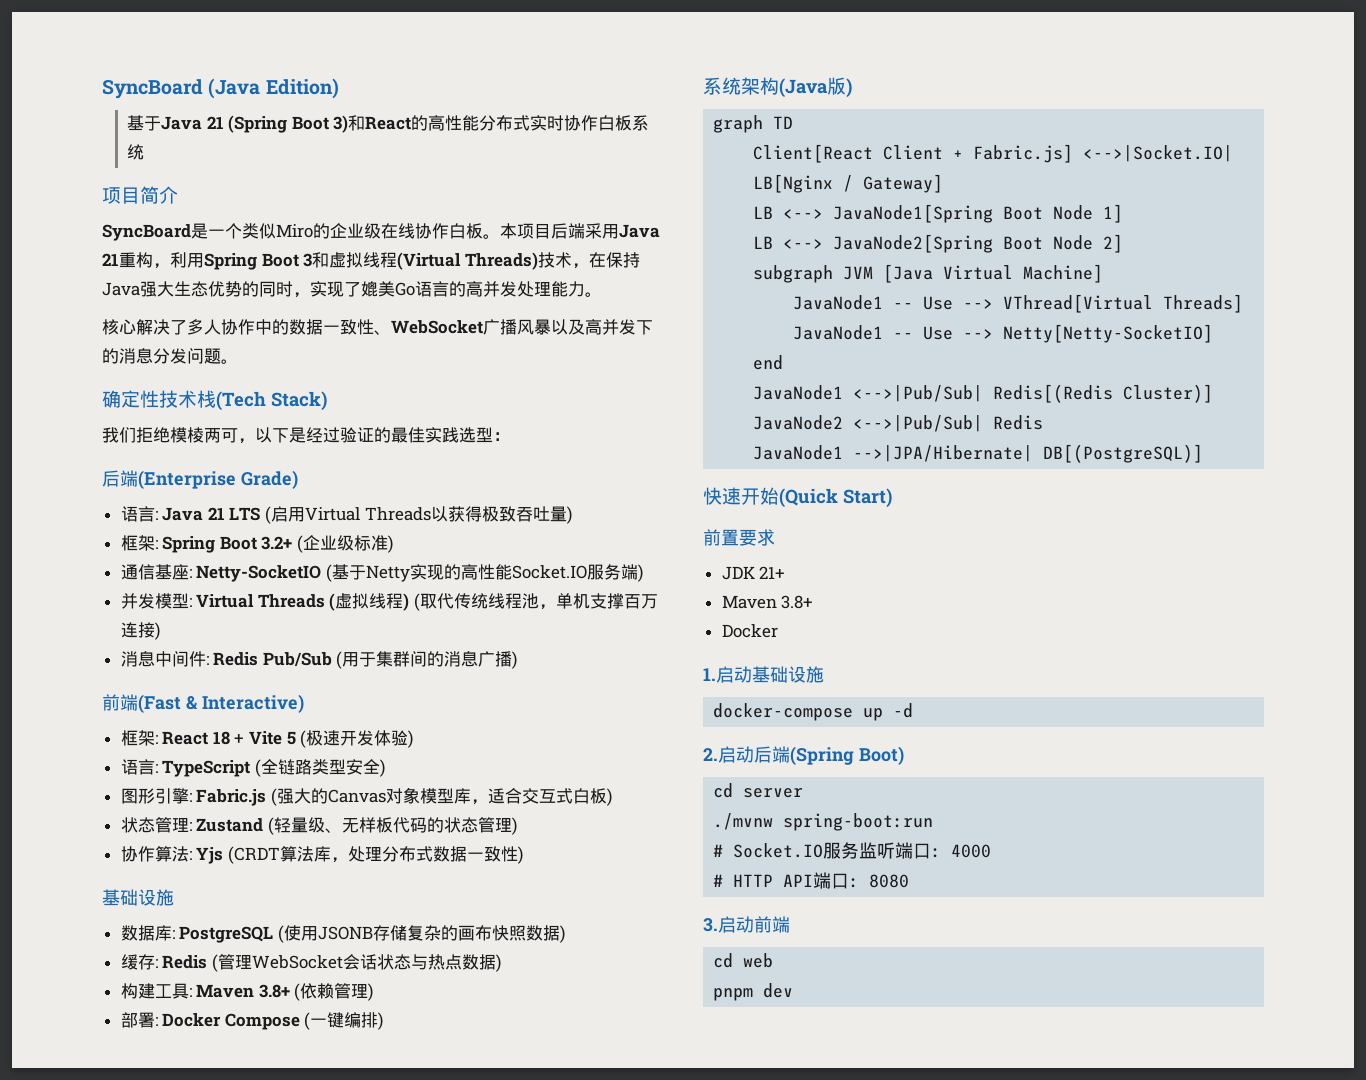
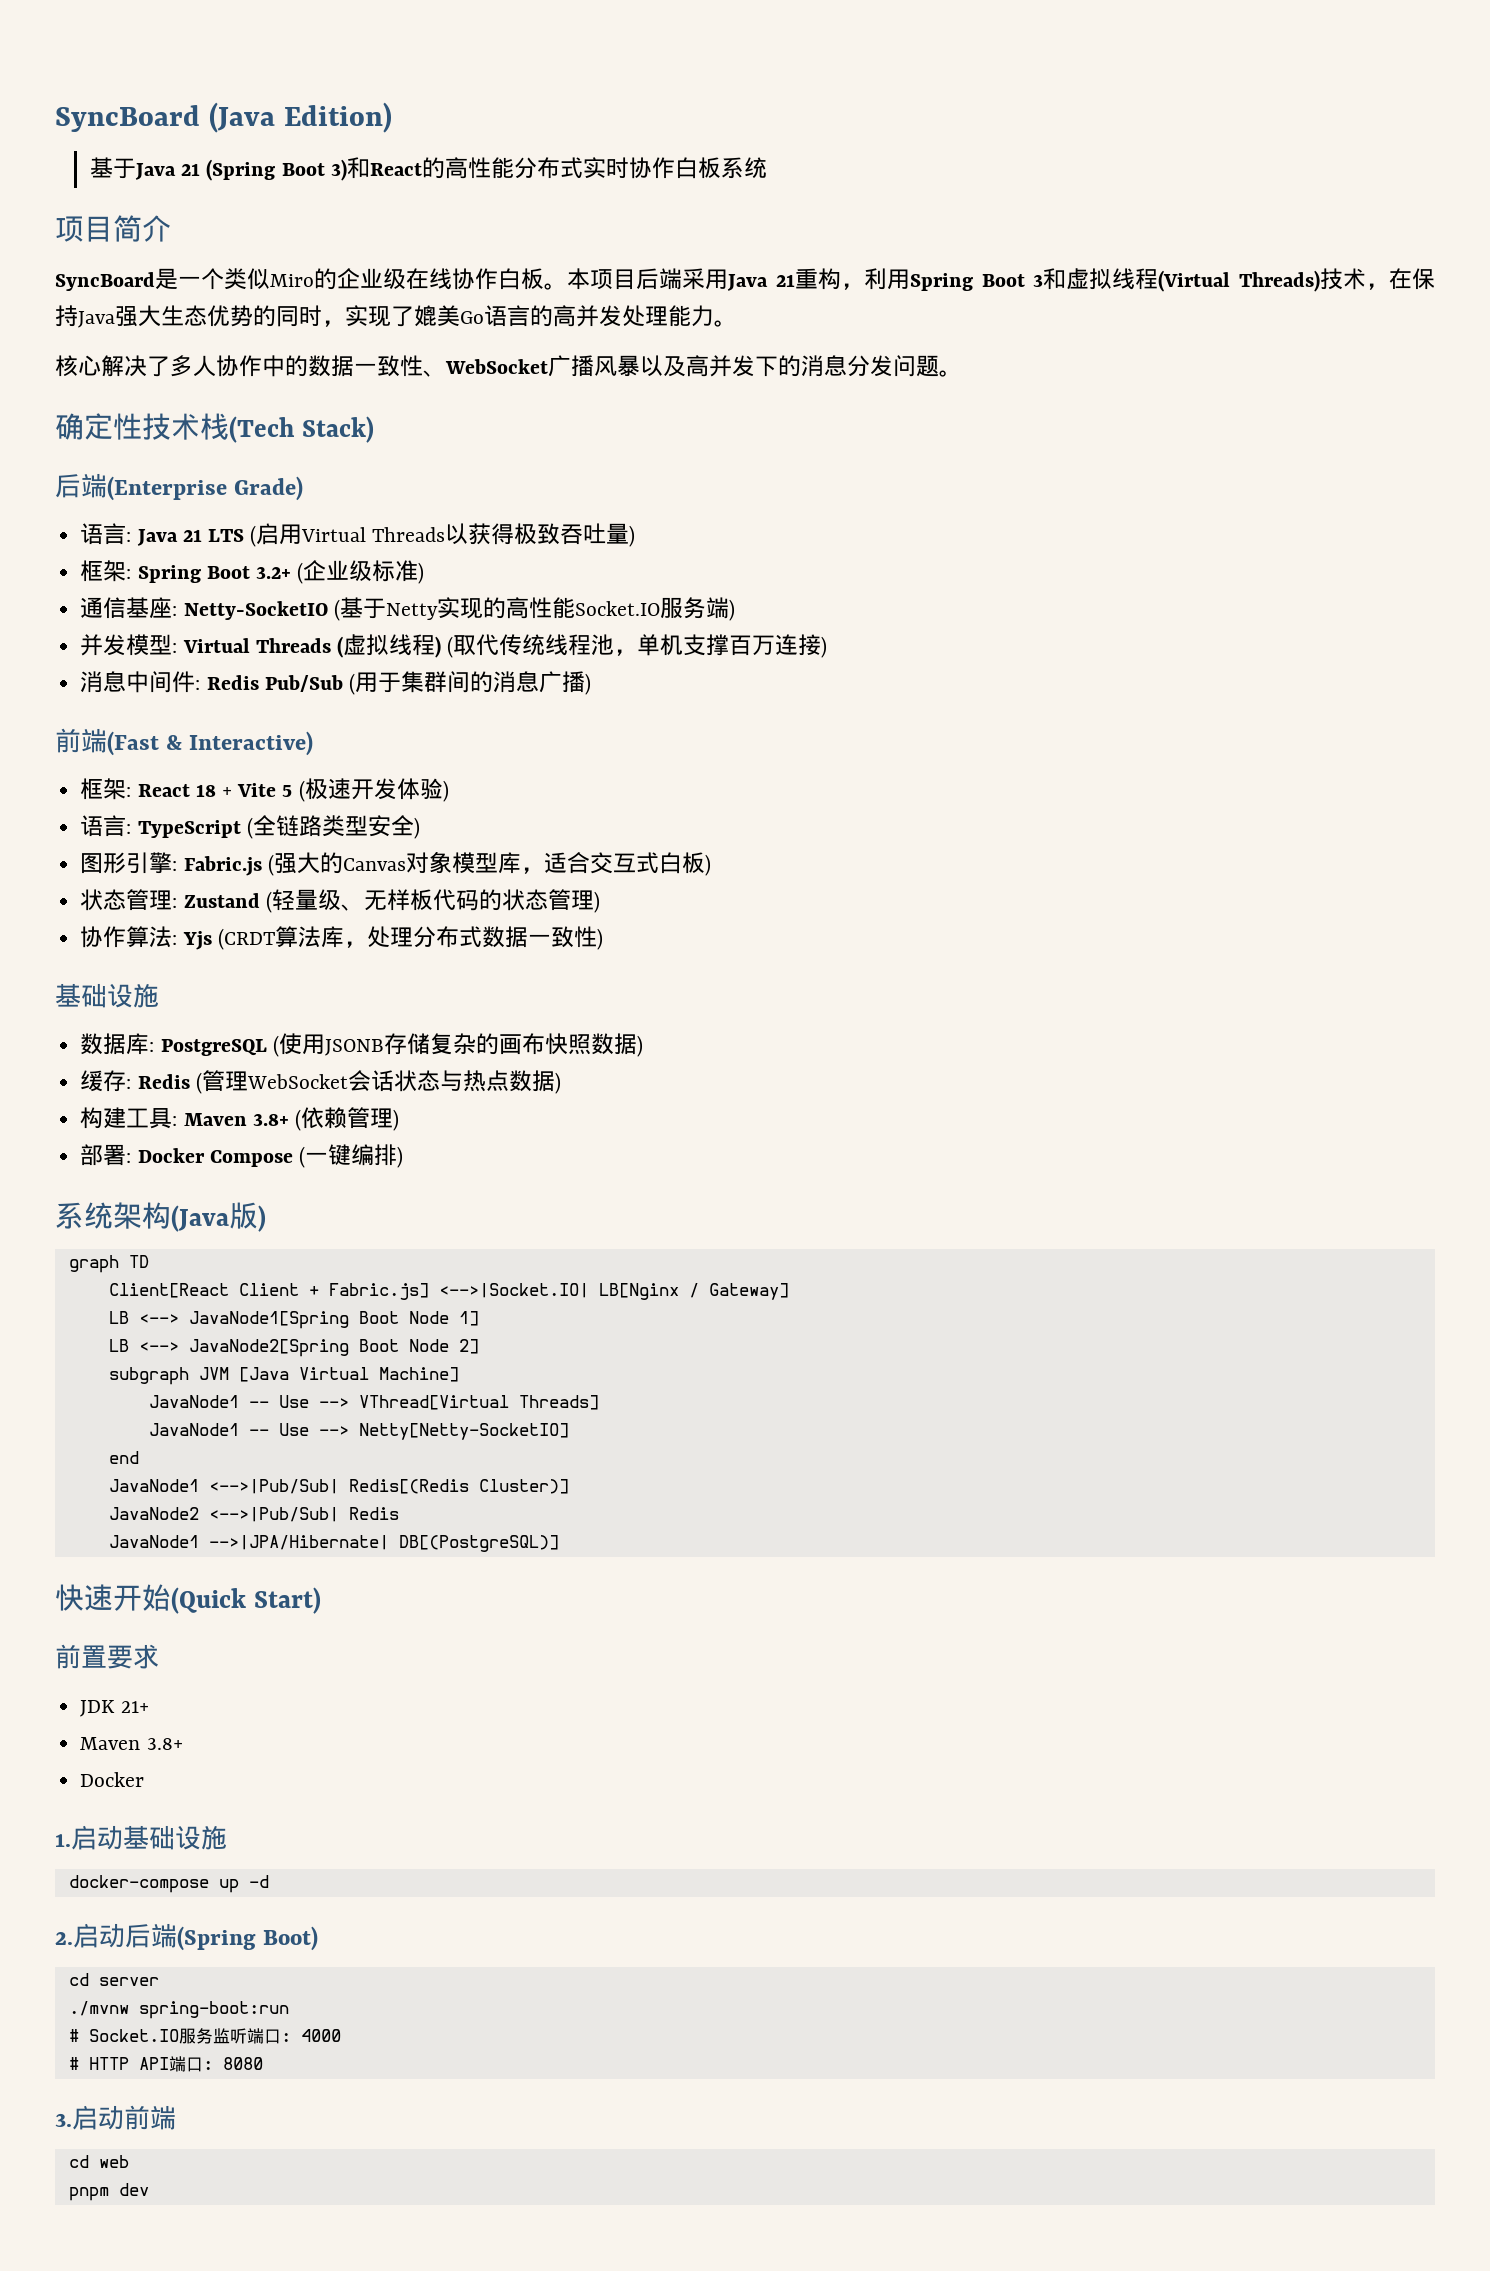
- 我们拒绝模棱两可，以下是经过验证的最佳实践选型：

